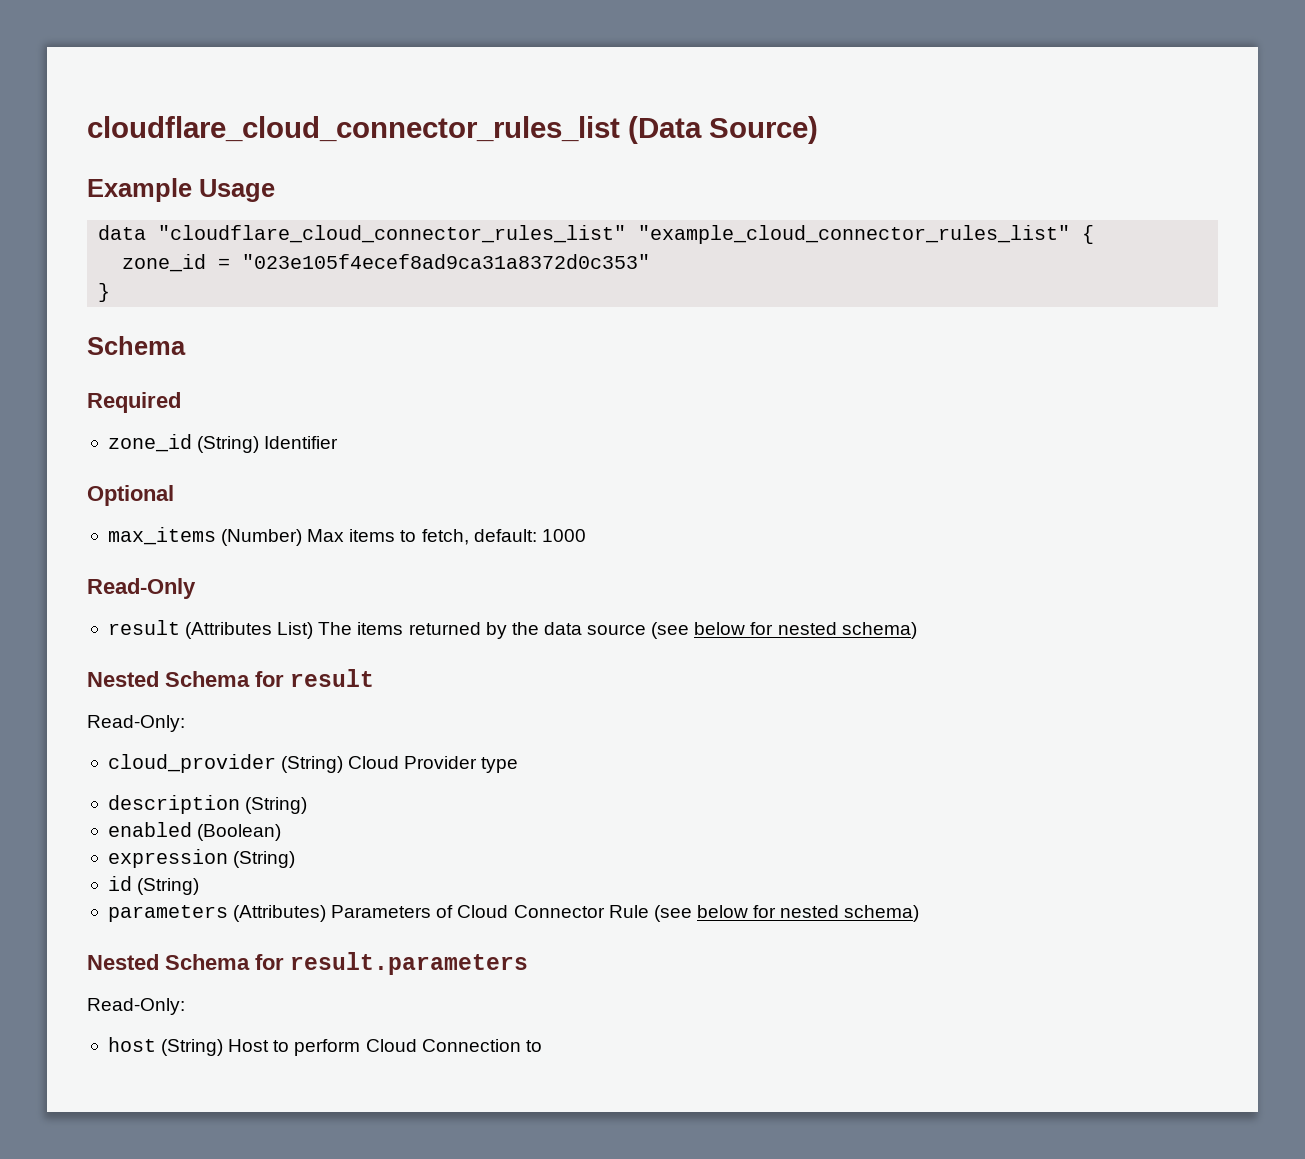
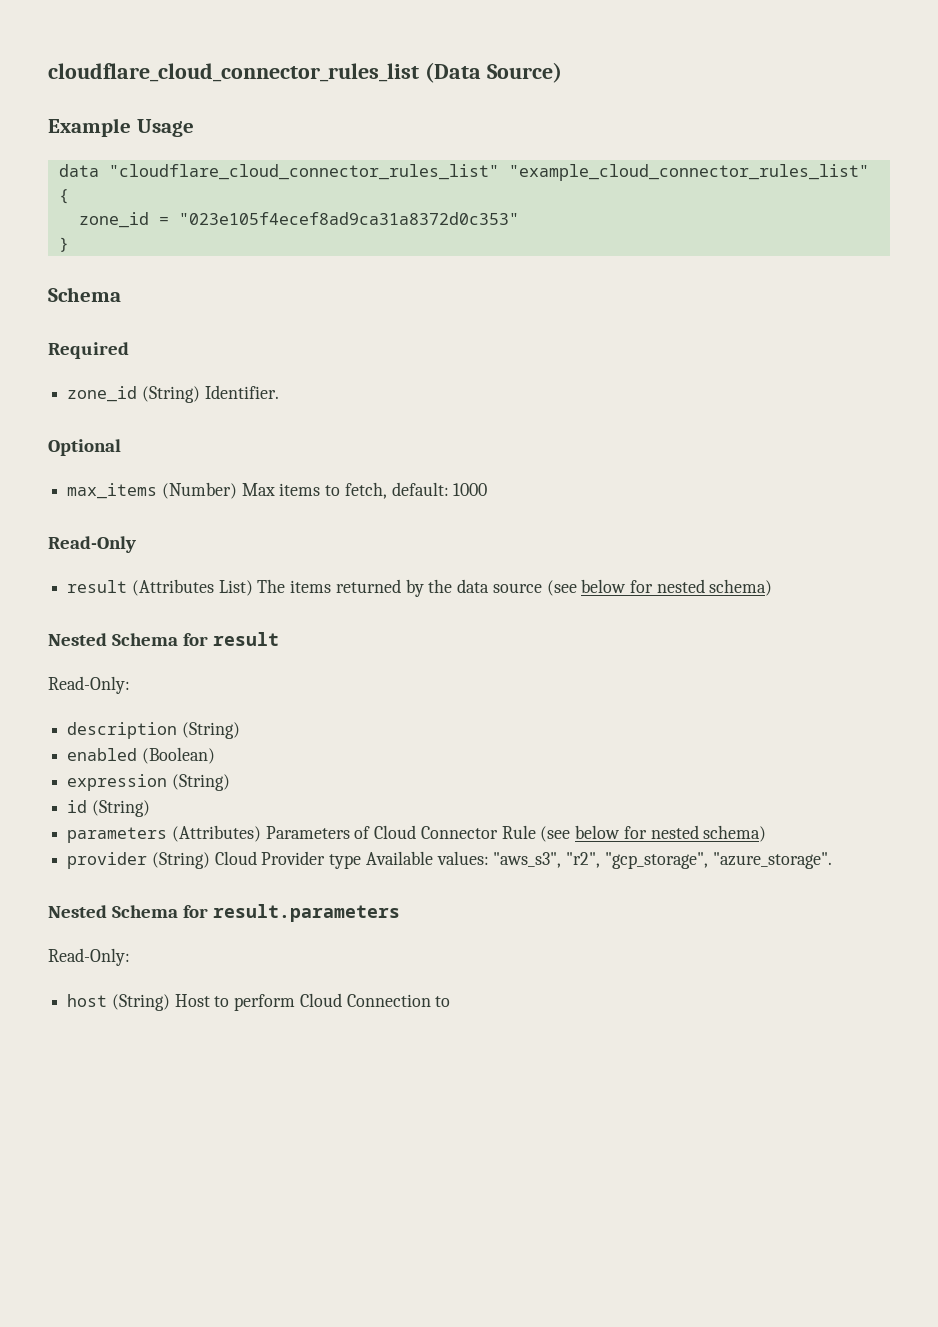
- zone_id (String) Identifier
+ zone_id (String) Identifier.
- cloud_provider (String) Cloud Provider type
+ provider (String) Cloud Provider type Available values: "aws_s3", "r2", "gcp_storage", "azure_storage".

